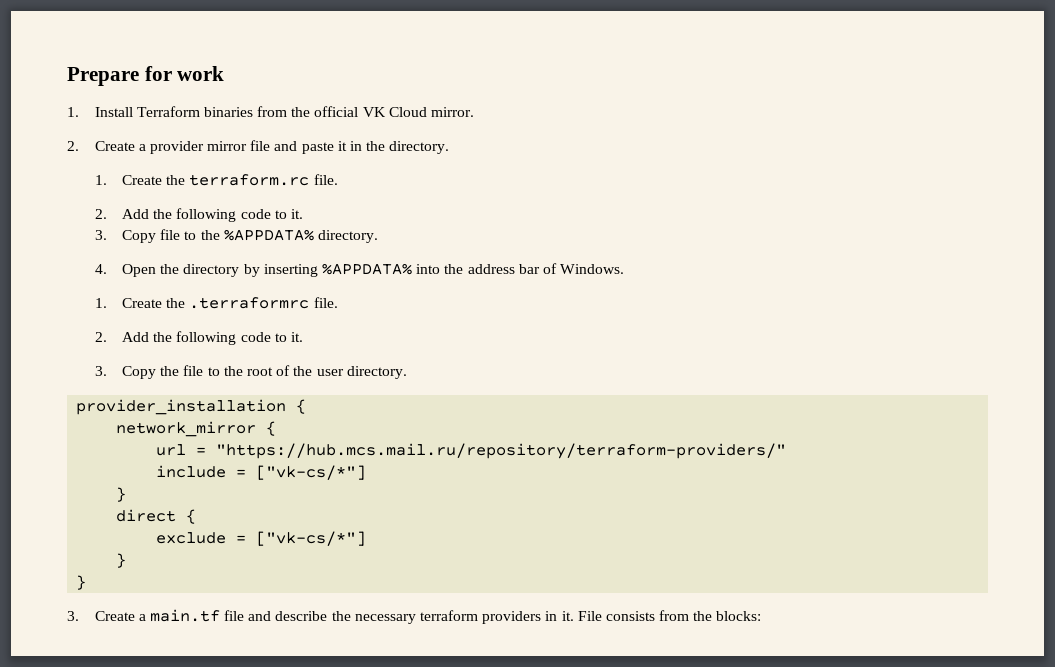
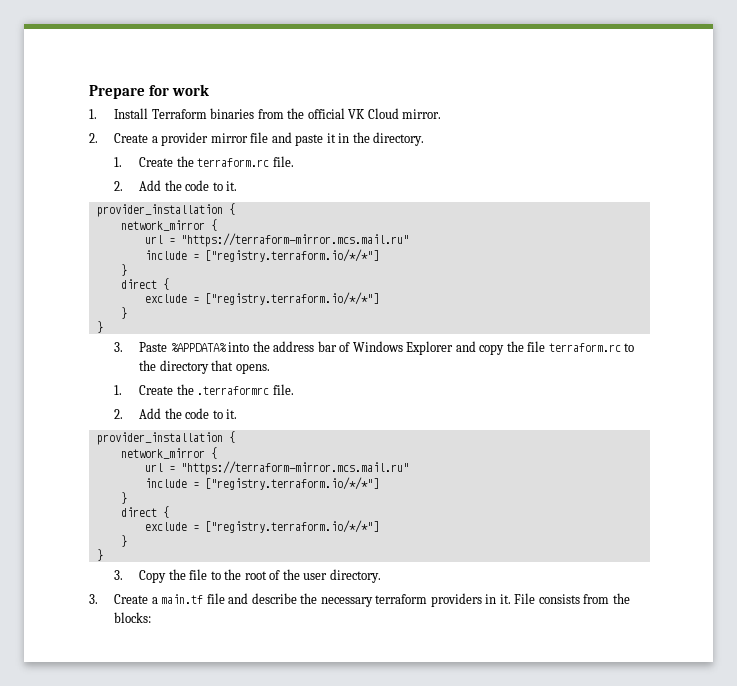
  1. Create the terraform.rc file.
- 2. Add the following code to it.
- 3. Copy file to the %APPDATA% directory.
- 4. Open the directory by inserting %APPDATA% into the address bar of Windows.
+ 2. Add the code to it.
+ provider_installation {
+ network_mirror {
+ url = "https://terraform-mirror.mcs.mail.ru"
+ include = ["registry.terraform.io/*/*"]
+ }
+ direct {
+ exclude = ["registry.terraform.io/*/*"]
+ }
+ }
+ 3. Paste %APPDATA% into the address bar of Windows Explorer and copy the file terraform.rc to the directory that opens.
  1. Create the .terraformrc file.
- 2. Add the following code to it.
+ 2. Add the code to it.
+ provider_installation {
+ network_mirror {
+ url = "https://terraform-mirror.mcs.mail.ru"
+ include = ["registry.terraform.io/*/*"]
+ }
+ direct {
+ exclude = ["registry.terraform.io/*/*"]
+ }
+ }
- provider_installation {
- network_mirror {
- url = "https://hub.mcs.mail.ru/repository/terraform-providers/"
- include = ["vk-cs/*"]
- }
- direct {
- exclude = ["vk-cs/*"]
- }
- }

